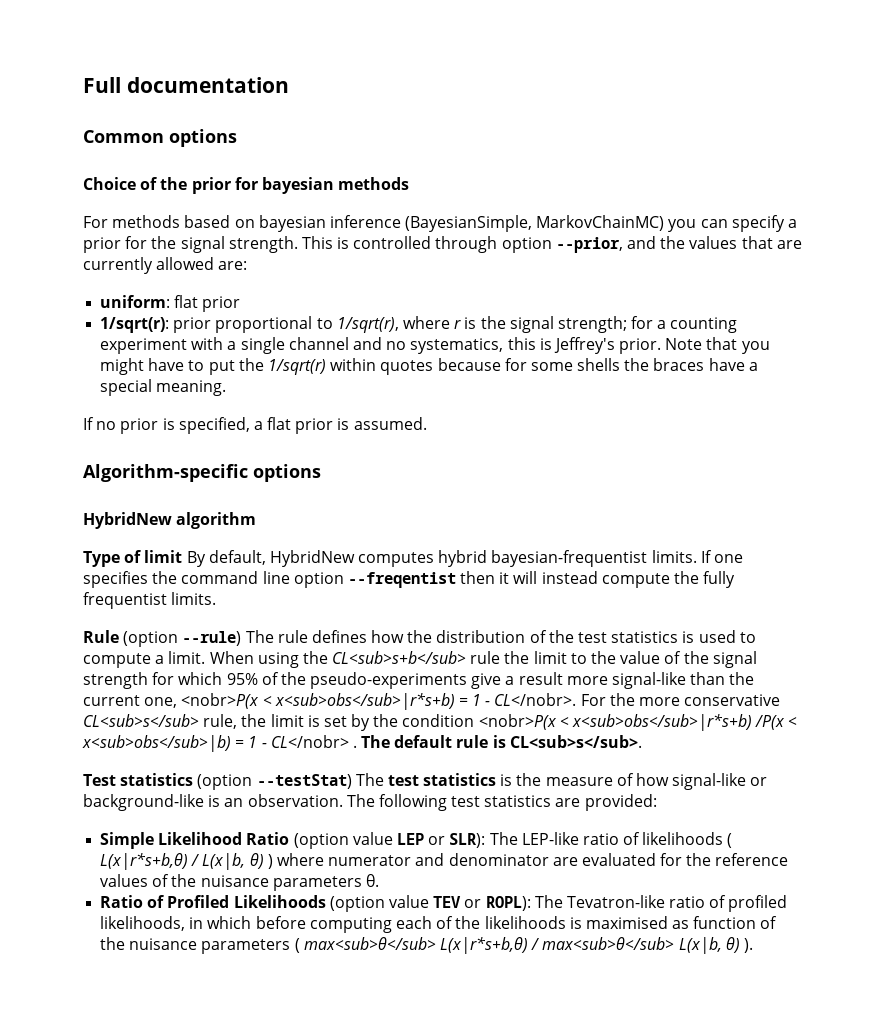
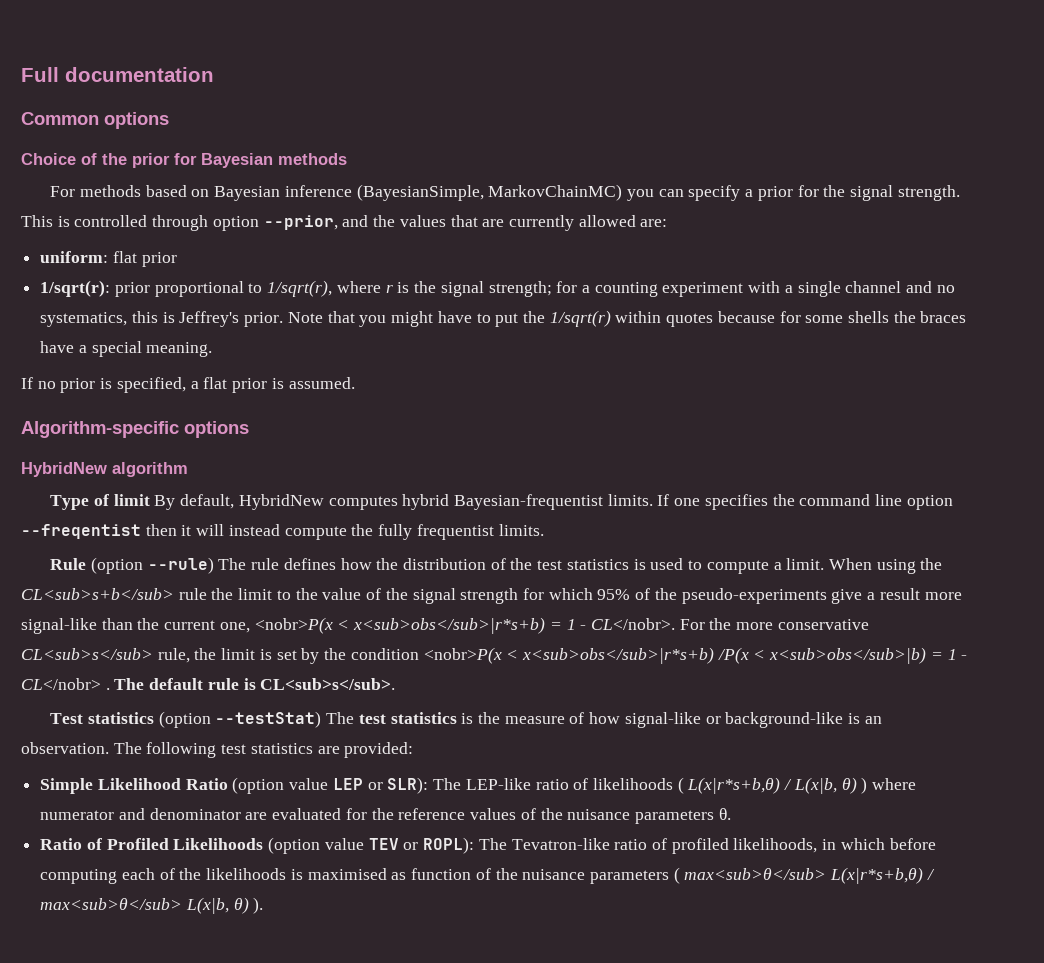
- Choice of the prior for bayesian methods
+ Choice of the prior for Bayesian methods
- For methods based on bayesian inference (BayesianSimple, MarkovChainMC) you can specify a prior for the signal strength.
+ For methods based on Bayesian inference (BayesianSimple, MarkovChainMC) you can specify a prior for the signal strength.
- Type of limit By default, HybridNew computes hybrid bayesian-frequentist limits.
+ Type of limit By default, HybridNew computes hybrid Bayesian-frequentist limits.

